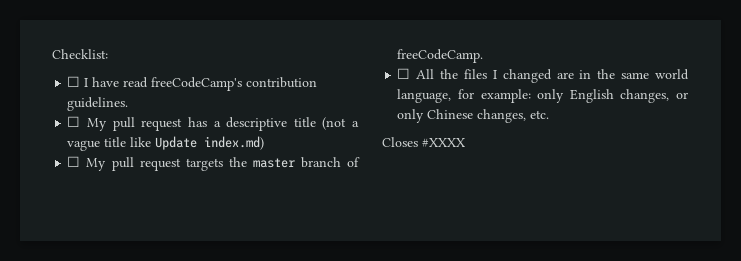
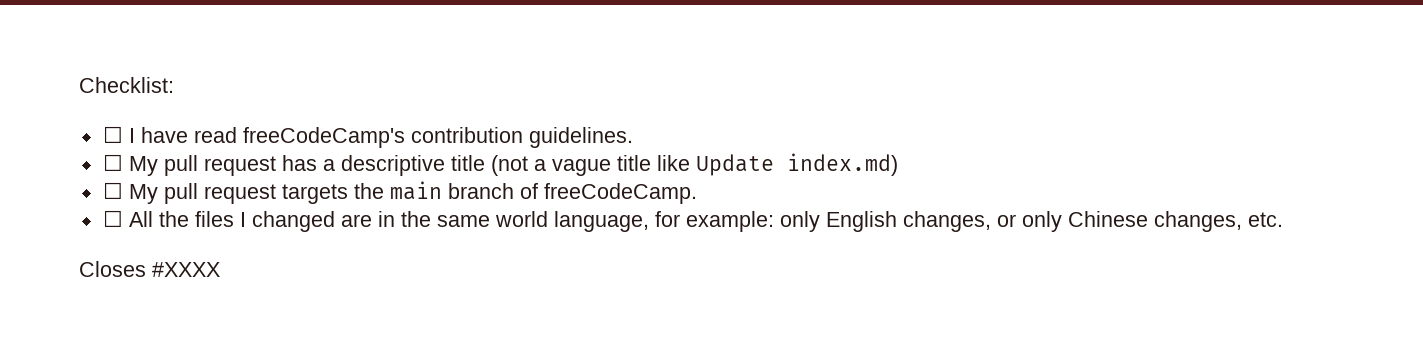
- ☐ My pull request targets the master branch of freeCodeCamp.
+ ☐ My pull request targets the main branch of freeCodeCamp.

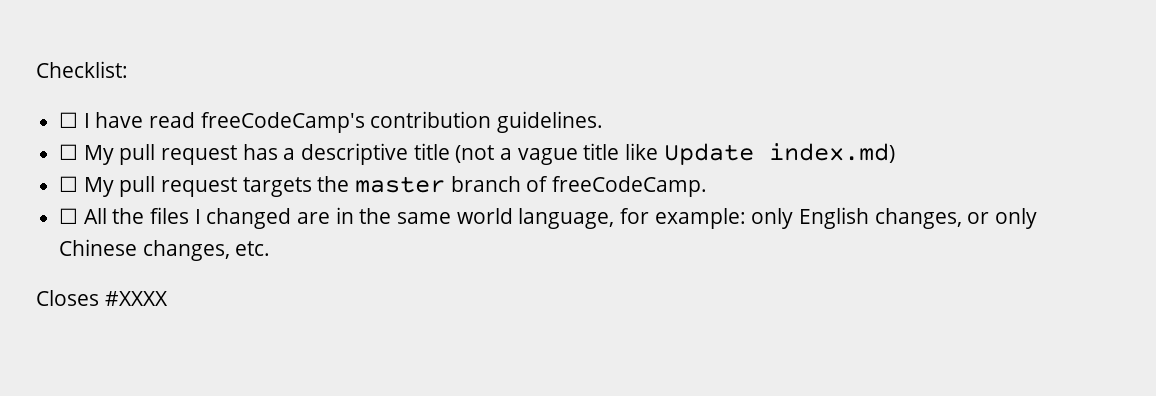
- ☐ My pull request targets the main branch of freeCodeCamp.
+ ☐ My pull request targets the master branch of freeCodeCamp.

